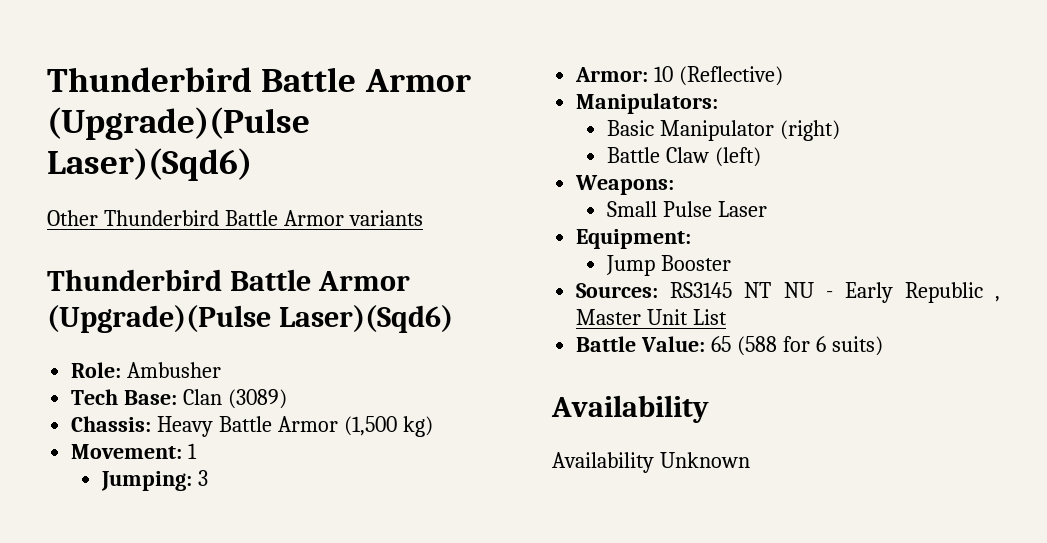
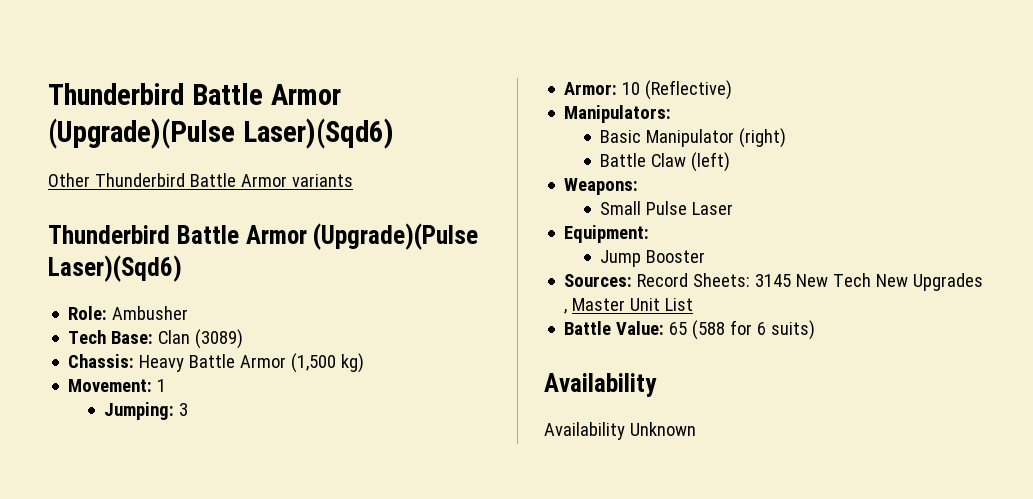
- Sources: RS3145 NT NU - Early Republic , Master Unit List
+ Sources: Record Sheets: 3145 New Tech New Upgrades , Master Unit List

